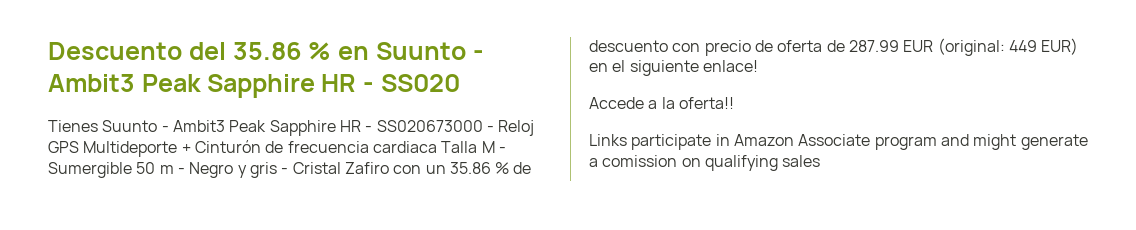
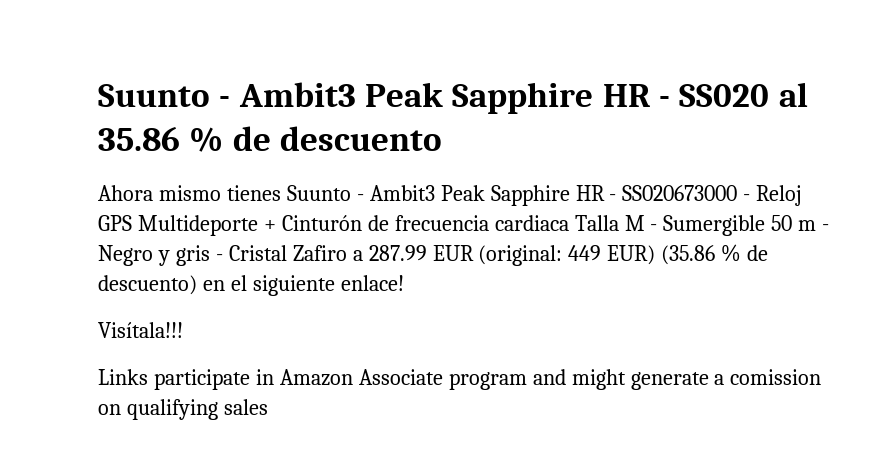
- Descuento del 35.86 % en Suunto - Ambit3 Peak Sapphire HR - SS020
- Tienes Suunto - Ambit3 Peak Sapphire HR - SS020673000 - Reloj GPS Multideporte + Cinturón de frecuencia cardiaca Talla M - Sumergible 50 m - Negro y gris - Cristal Zafiro con un 35.86 % de descuento con precio de oferta de 287.99 EUR (original: 449 EUR) en el siguiente enlace!
+ Suunto - Ambit3 Peak Sapphire HR - SS020 al 35.86 % de descuento
+ Ahora mismo tienes Suunto - Ambit3 Peak Sapphire HR - SS020673000 - Reloj GPS Multideporte + Cinturón de frecuencia cardiaca Talla M - Sumergible 50 m - Negro y gris - Cristal Zafiro a 287.99 EUR (original: 449 EUR) (35.86 % de descuento) en el siguiente enlace!
- Accede a la oferta!!
+ Visítala!!!

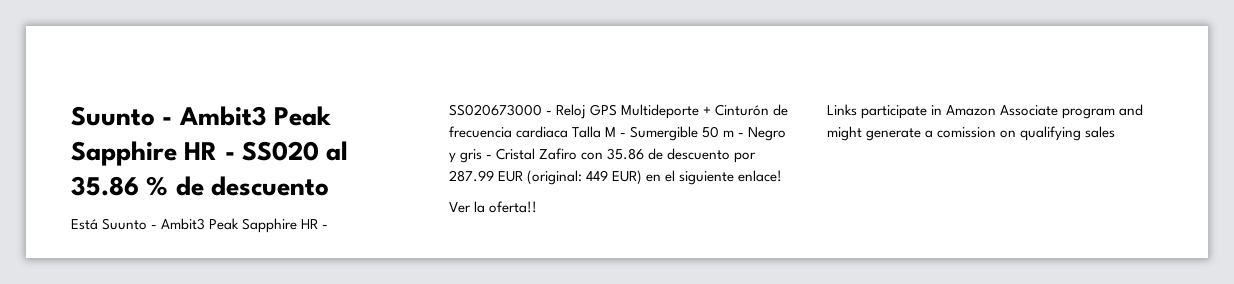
- Ahora mismo tienes Suunto - Ambit3 Peak Sapphire HR - SS020673000 - Reloj GPS Multideporte + Cinturón de frecuencia cardiaca Talla M - Sumergible 50 m - Negro y gris - Cristal Zafiro a 287.99 EUR (original: 449 EUR) (35.86 % de descuento) en el siguiente enlace!
+ Está Suunto - Ambit3 Peak Sapphire HR - SS020673000 - Reloj GPS Multideporte + Cinturón de frecuencia cardiaca Talla M - Sumergible 50 m - Negro y gris - Cristal Zafiro con 35.86 de descuento por 287.99 EUR (original: 449 EUR) en el siguiente enlace!
- Visítala!!!
+ Ver la oferta!!

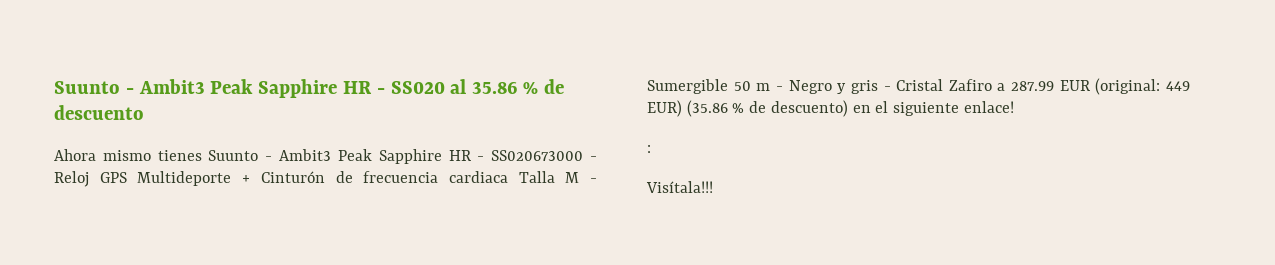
- Está Suunto - Ambit3 Peak Sapphire HR - SS020673000 - Reloj GPS Multideporte + Cinturón de frecuencia cardiaca Talla M - Sumergible 50 m - Negro y gris - Cristal Zafiro con 35.86 de descuento por 287.99 EUR (original: 449 EUR) en el siguiente enlace!
+ Ahora mismo tienes Suunto - Ambit3 Peak Sapphire HR - SS020673000 - Reloj GPS Multideporte + Cinturón de frecuencia cardiaca Talla M - Sumergible 50 m - Negro y gris - Cristal Zafiro a 287.99 EUR (original: 449 EUR) (35.86 % de descuento) en el siguiente enlace!
- Ver la oferta!!
- Links participate in Amazon Associate program and might generate a comission on qualifying sales
+ :
+ Visítala!!!

